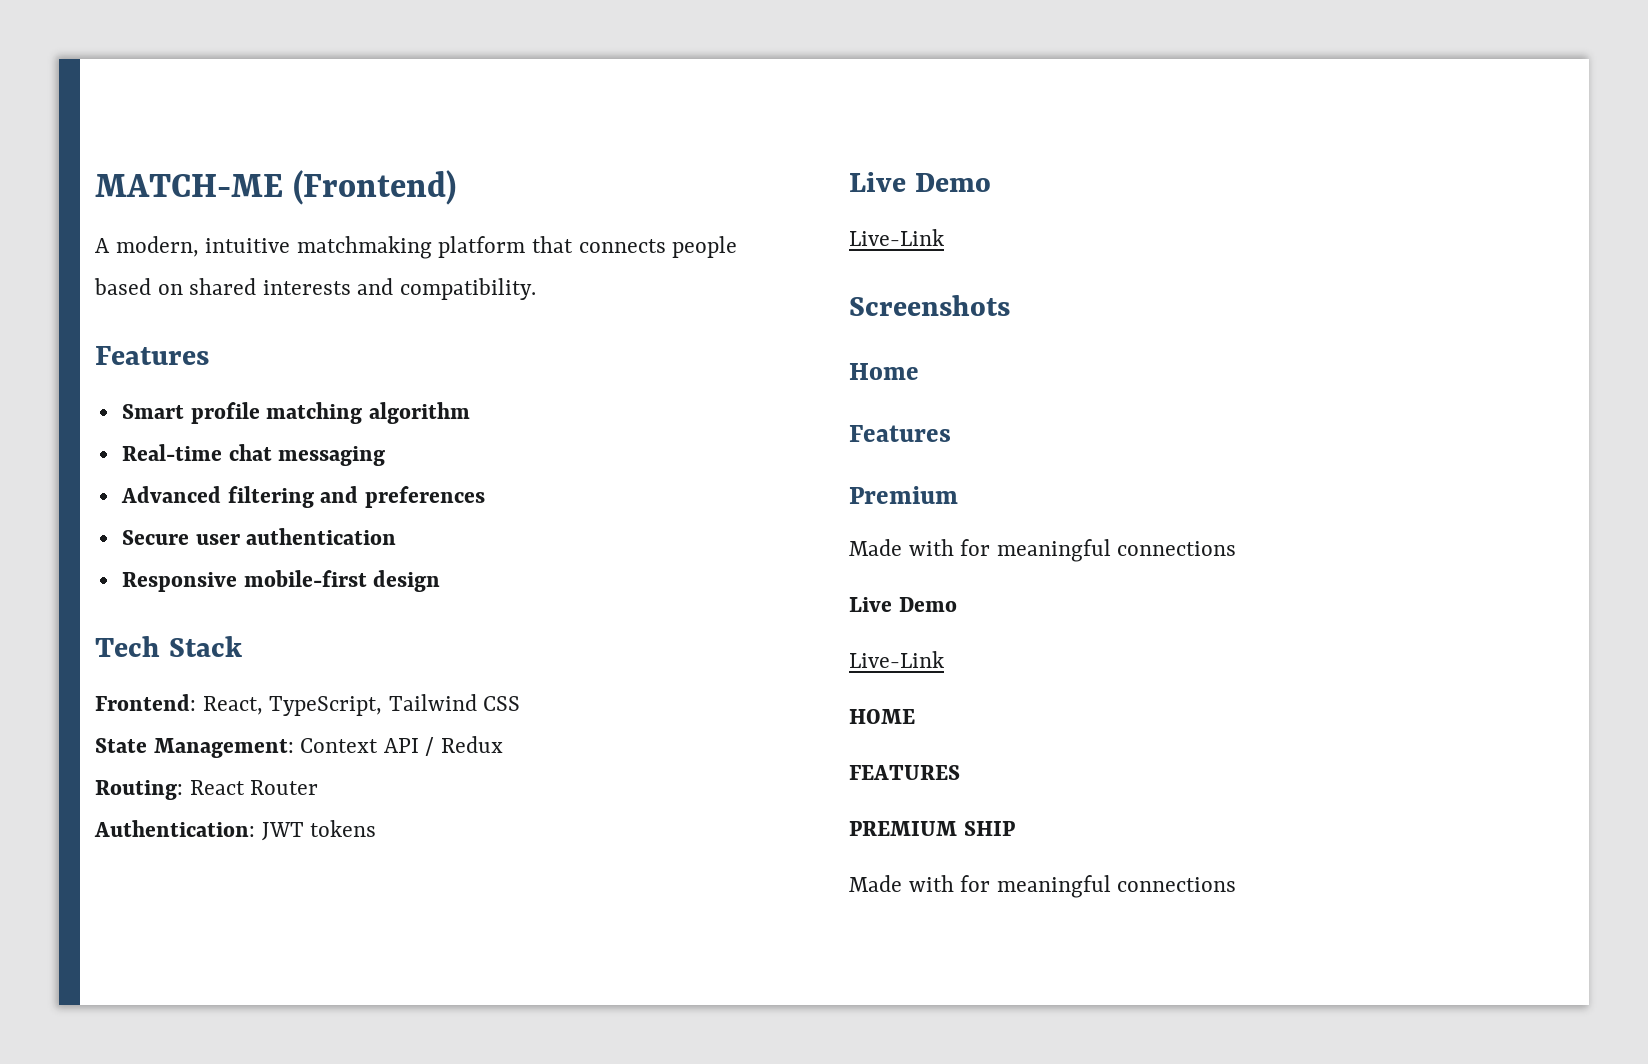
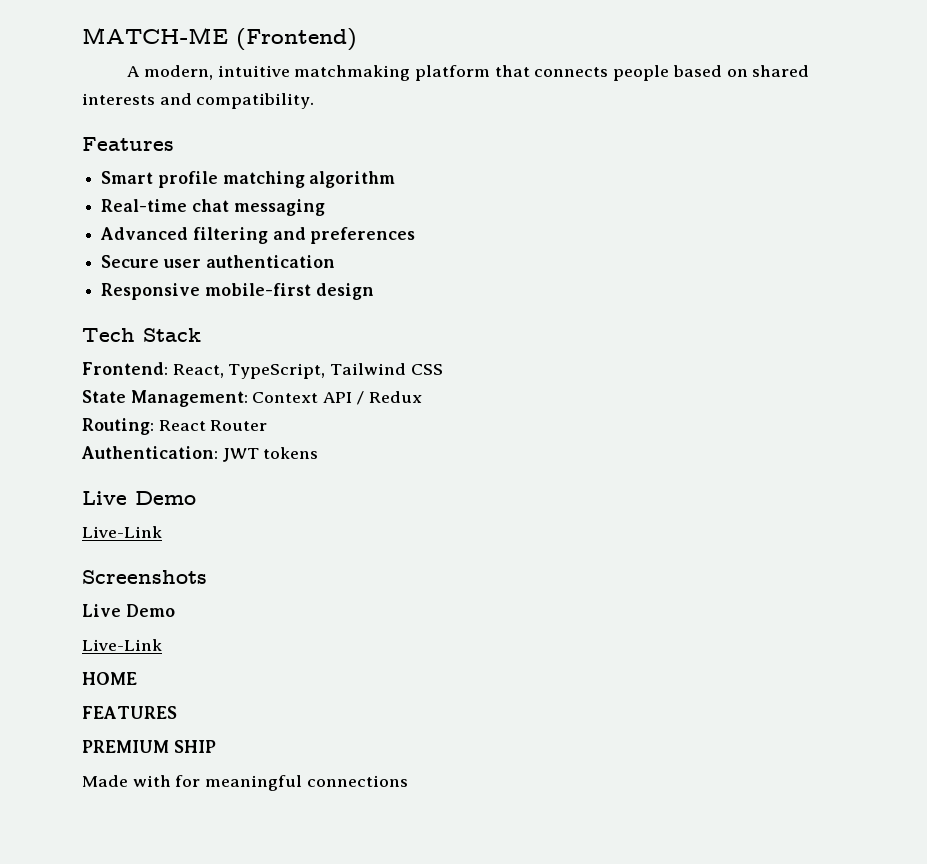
- Home
- Features
- Premium
- Made with for meaningful connections

